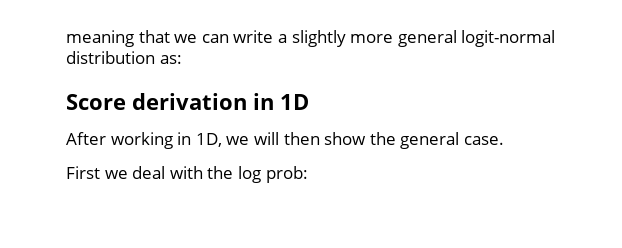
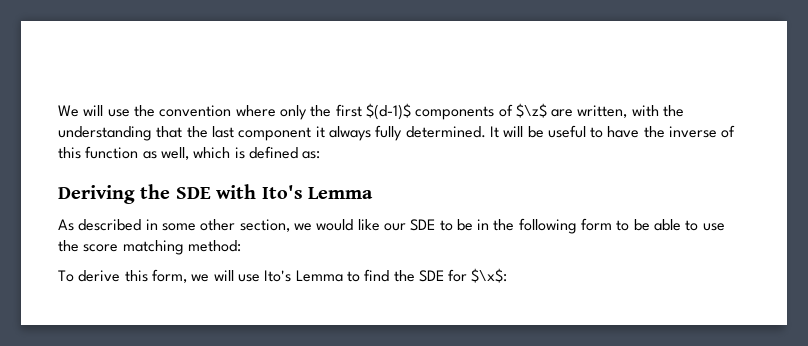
- meaning that we can write a slightly more general logit-normal distribution as:
- Score derivation in 1D
- After working in 1D, we will then show the general case.
- First we deal with the log prob:
+ We will use the convention where only the first $(d-1)$ components of $\z$ are written, with the understanding that the last component it always fully determined. It will be useful to have the inverse of this function as well, which is defined as:
+ Deriving the SDE with Ito's Lemma
+ As described in some other section, we would like our SDE to be in the following form to be able to use the score matching method:
+ To derive this form, we will use Ito's Lemma to find the SDE for $\x$:

